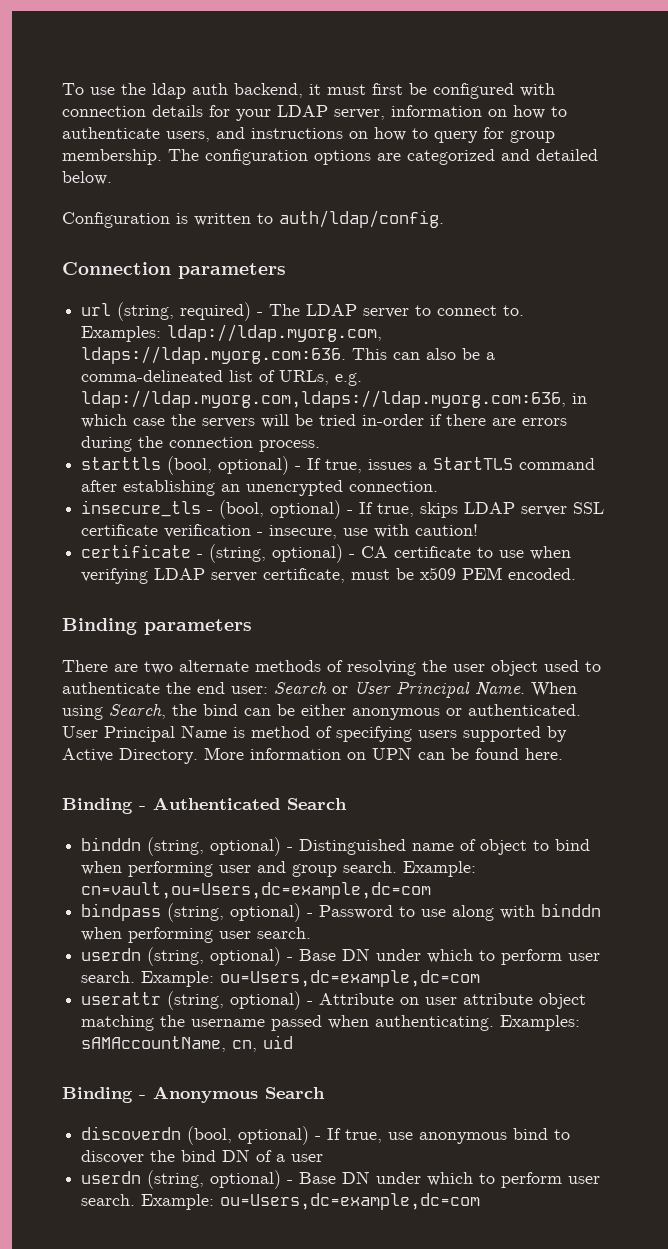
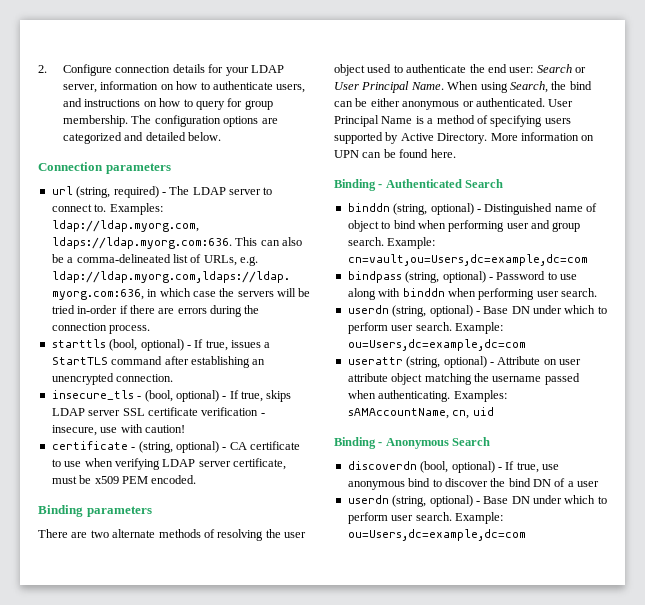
- To use the ldap auth backend, it must first be configured with connection details for your LDAP server, information on how to authenticate users, and instructions on how to query for group membership.
+ 2. Configure connection details for your LDAP server, information on how to authenticate users, and instructions on how to query for group membership.
- Configuration is written to auth/ldap/config.
- User Principal Name is method of specifying users supported by Active Directory.
+ User Principal Name is a method of specifying users supported by Active Directory.

